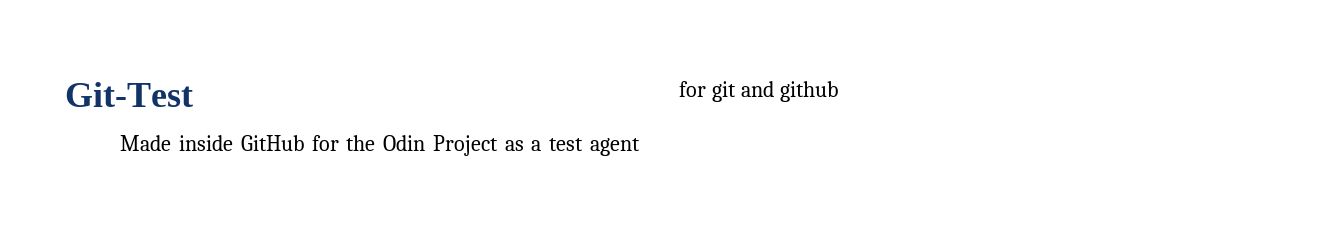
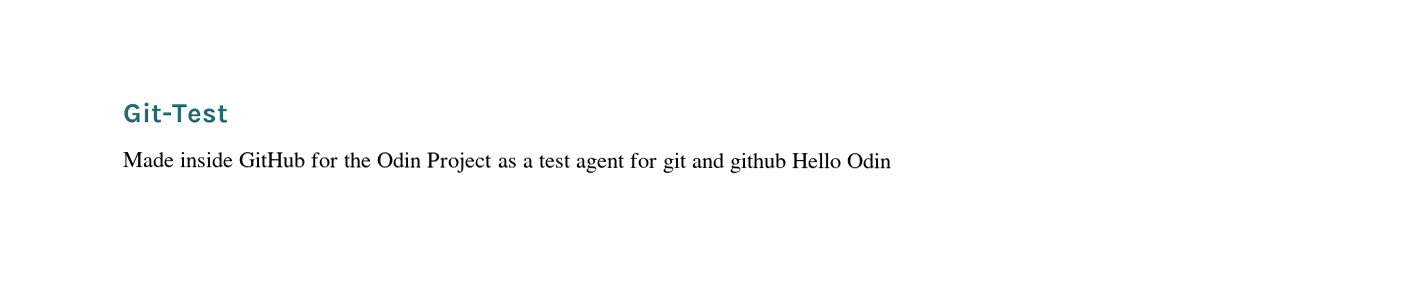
- Made inside GitHub for the Odin Project as a test agent for git and github
+ Made inside GitHub for the Odin Project as a test agent for git and github Hello Odin

